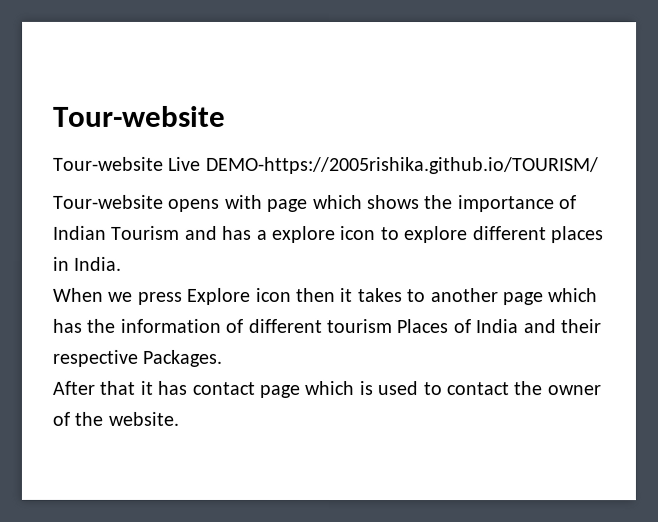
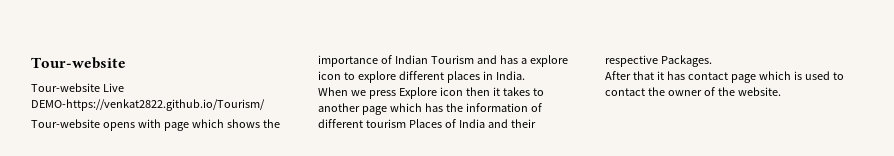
- Tour-website Live DEMO-https://2005rishika.github.io/TOURISM/
+ Tour-website Live DEMO-https://venkat2822.github.io/Tourism/

